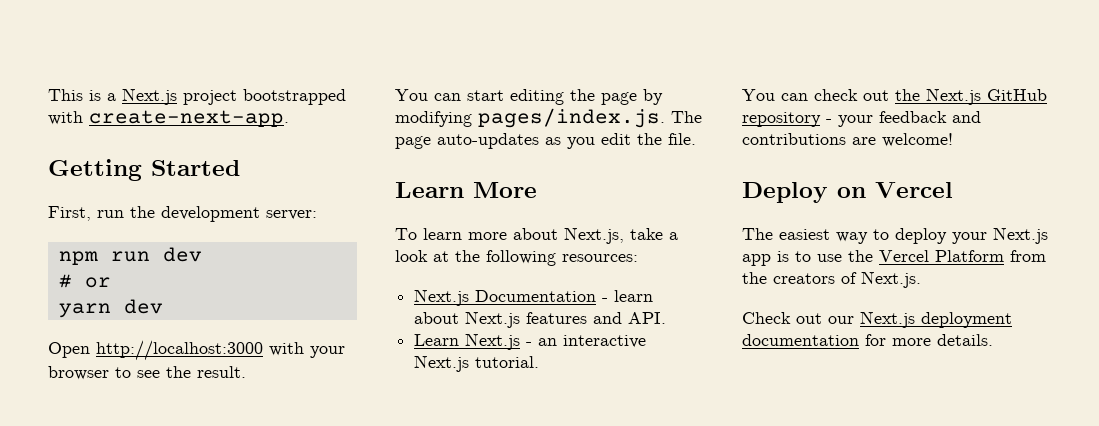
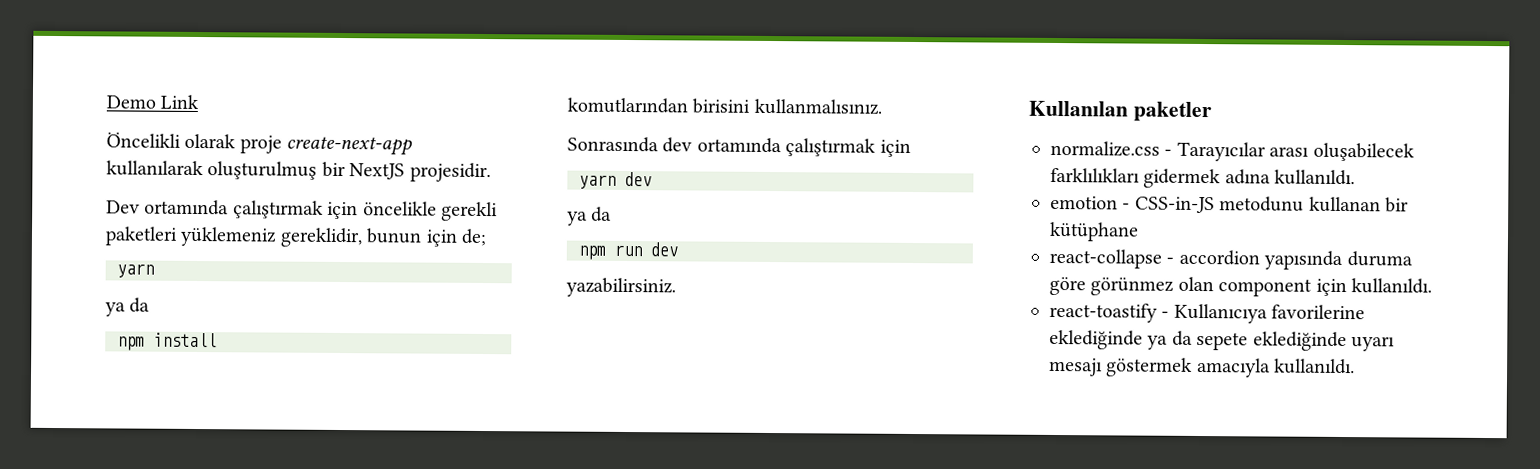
- This is a Next.js project bootstrapped with create-next-app.
- Getting Started
- First, run the development server:
+ Demo Link
+ Öncelikli olarak proje create-next-app kullanılarak oluşturulmuş bir NextJS projesidir.
+ Dev ortamında çalıştırmak için öncelikle gerekli paketleri yüklemeniz gereklidir, bunun için de;
+ yarn
+ ya da
+ npm install
+ komutlarından birisini kullanmalısınız.
+ Sonrasında dev ortamında çalıştırmak için
+ yarn dev
+ ya da
  npm run dev
- # or
- yarn dev
- Open http://localhost:3000 with your browser to see the result.
- You can start editing the page by modifying pages/index.js. The page auto-updates as you edit the file.
- Learn More
- To learn more about Next.js, take a look at the following resources:
- Next.js Documentation - learn about Next.js features and API.
- Learn Next.js - an interactive Next.js tutorial.
- You can check out the Next.js GitHub repository - your feedback and contributions are welcome!
- Deploy on Vercel
- The easiest way to deploy your Next.js app is to use the Vercel Platform from the creators of Next.js.
- Check out our Next.js deployment documentation for more details.
+ yazabilirsiniz.
+ Kullanılan paketler
+ normalize.css - Tarayıcılar arası oluşabilecek farklılıkları gidermek adına kullanıldı.
+ emotion - CSS-in-JS metodunu kullanan bir kütüphane
+ react-collapse - accordion yapısında duruma göre görünmez olan component için kullanıldı.
+ react-toastify - Kullanıcıya favorilerine eklediğinde ya da sepete eklediğinde uyarı mesajı göstermek amacıyla kullanıldı.

